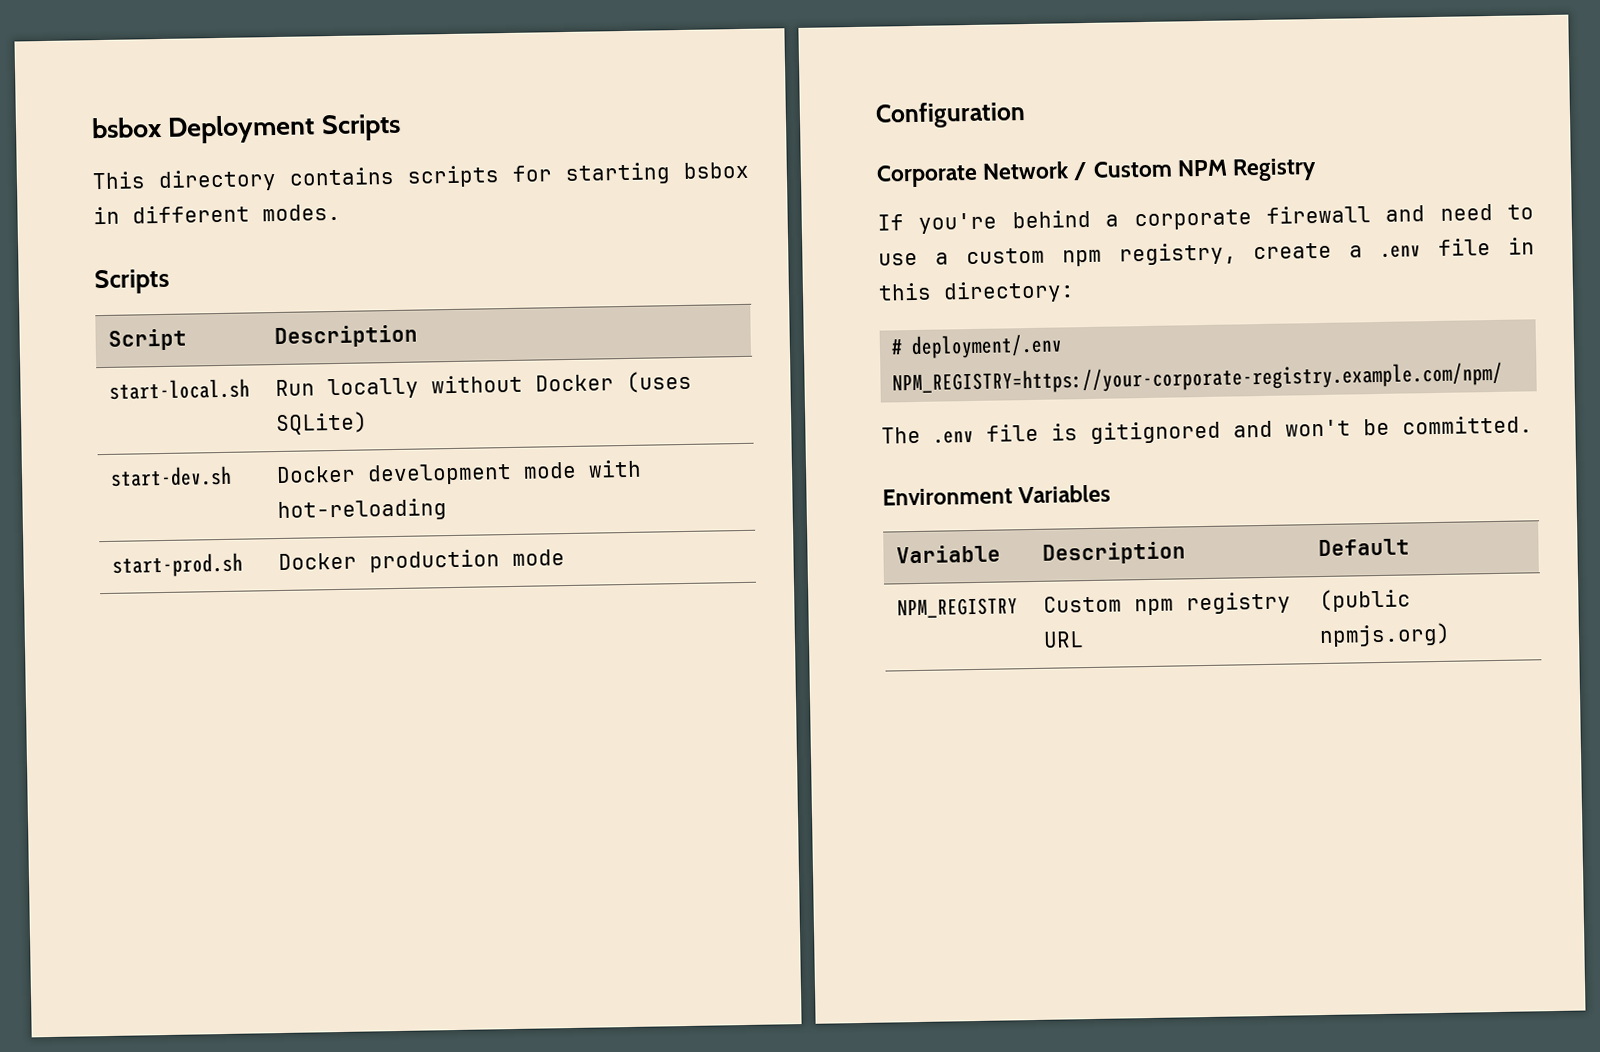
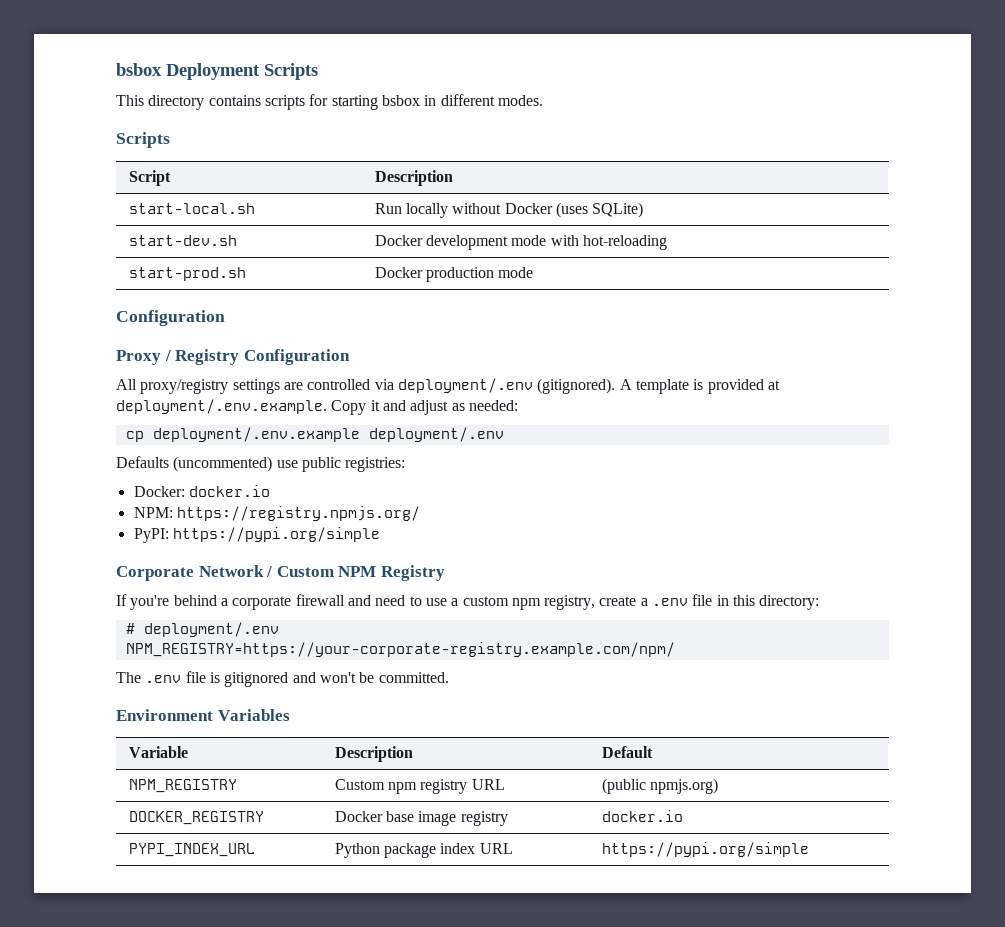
+ Proxy / Registry Configuration
+ All proxy/registry settings are controlled via deployment/.env (gitignored). A template is provided at deployment/.env.example. Copy it and adjust as needed:
+ cp deployment/.env.example deployment/.env
+ Defaults (uncommented) use public registries:
+ Docker: docker.io
+ NPM: https://registry.npmjs.org/
+ PyPI: https://pypi.org/simple
+ DOCKER_REGISTRY | Docker base image registry | docker.io
+ PYPI_INDEX_URL | Python package index URL | https://pypi.org/simple

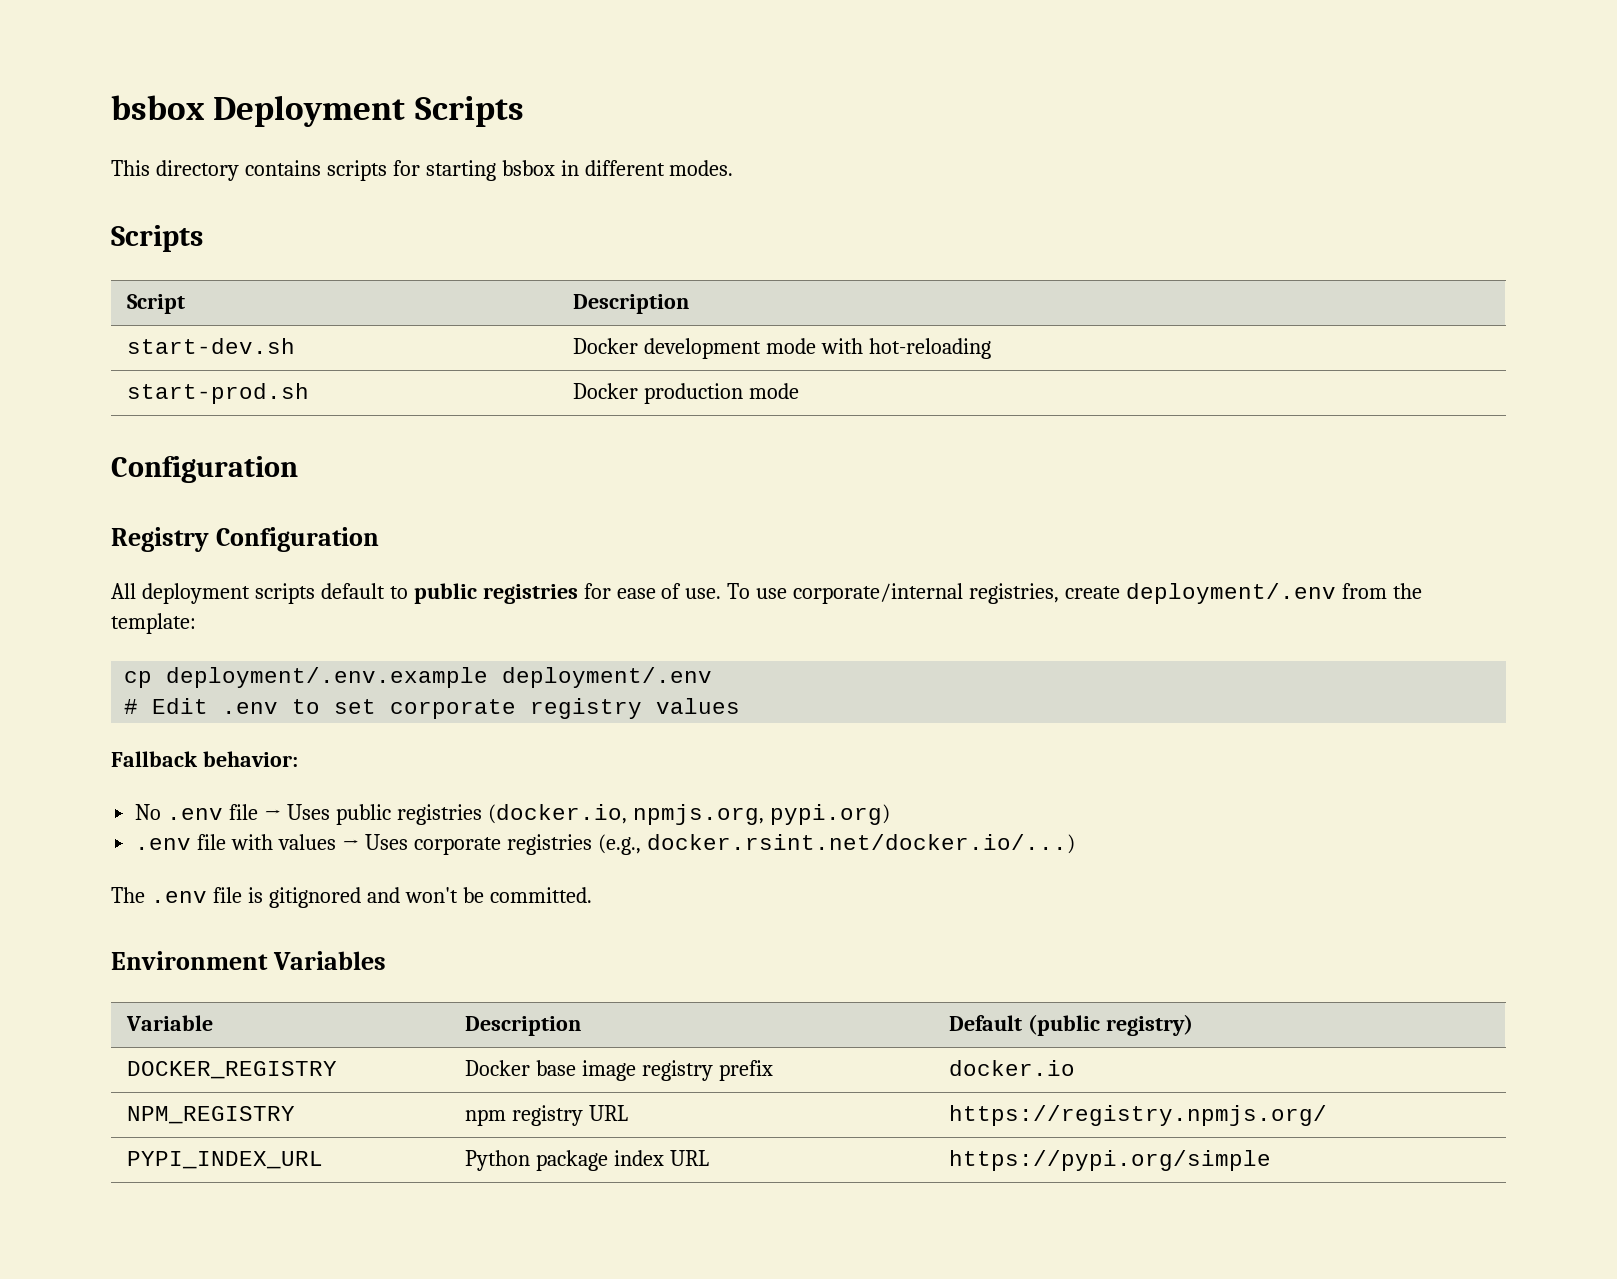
- start-local.sh | Run locally without Docker (uses SQLite)
- Proxy / Registry Configuration
+ Registry Configuration
- All proxy/registry settings are controlled via deployment/.env (gitignored). A template is provided at deployment/.env.example. Copy it and adjust as needed:
+ All deployment scripts default to public registries for ease of use. To use corporate/internal registries, create deployment/.env from the template:
  cp deployment/.env.example deployment/.env
- Defaults (uncommented) use public registries:
- Docker: docker.io
- NPM: https://registry.npmjs.org/
- PyPI: https://pypi.org/simple
- Corporate Network / Custom NPM Registry
- If you're behind a corporate firewall and need to use a custom npm registry, create a .env file in this directory:
- # deployment/.env
- NPM_REGISTRY=https://your-corporate-registry.example.com/npm/
+ # Edit .env to set corporate registry values
+ Fallback behavior:
+ No .env file → Uses public registries (docker.io, npmjs.org, pypi.org)
+ .env file with values → Uses corporate registries (e.g., docker.rsint.net/docker.io/...)
- Variable | Description | Default
- NPM_REGISTRY | Custom npm registry URL | (public npmjs.org)
+ Variable | Description | Default (public registry)
- DOCKER_REGISTRY | Docker base image registry | docker.io
+ DOCKER_REGISTRY | Docker base image registry prefix | docker.io
+ NPM_REGISTRY | npm registry URL | https://registry.npmjs.org/

